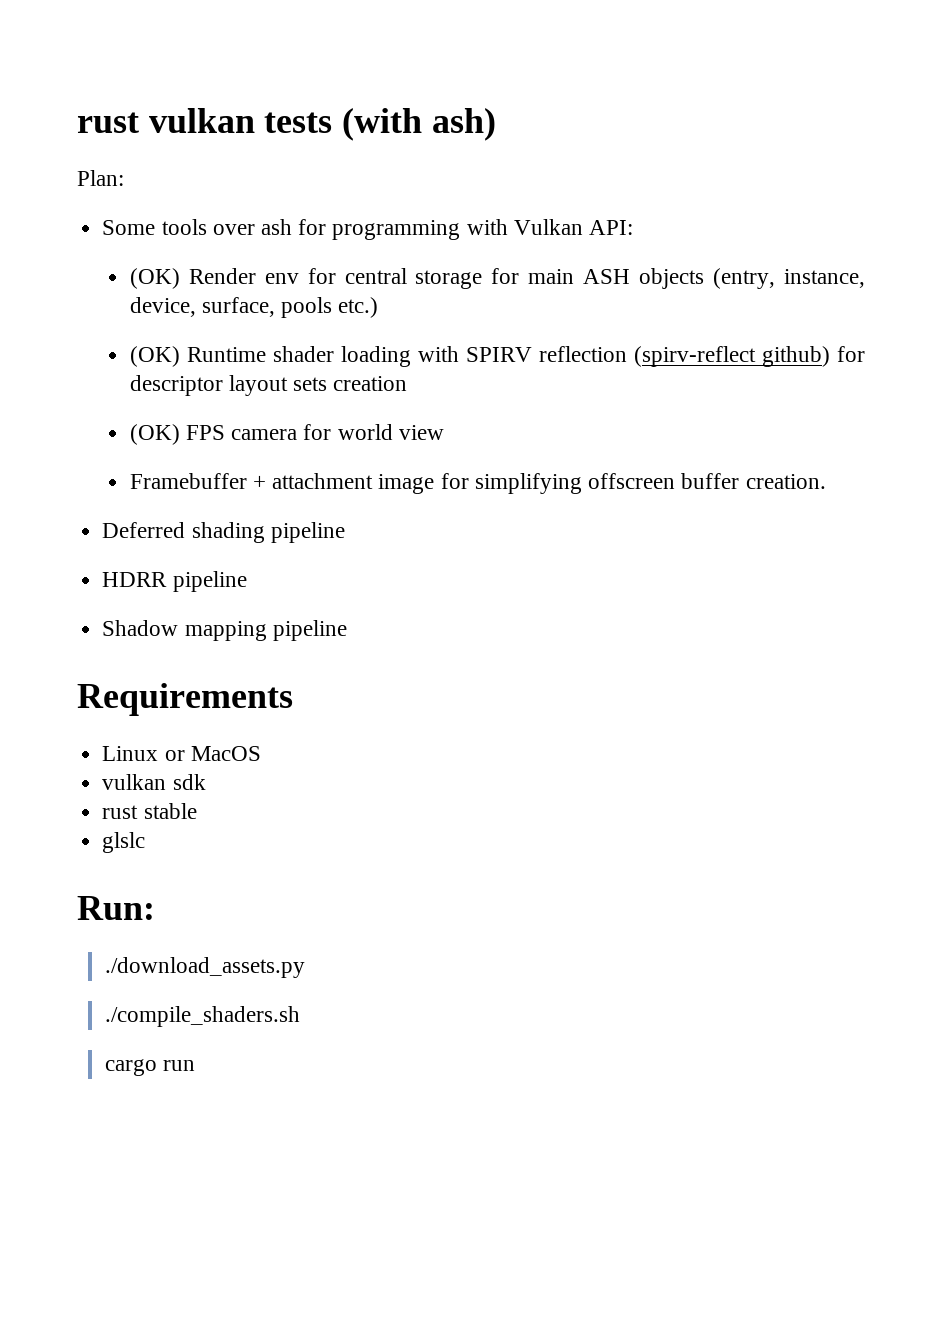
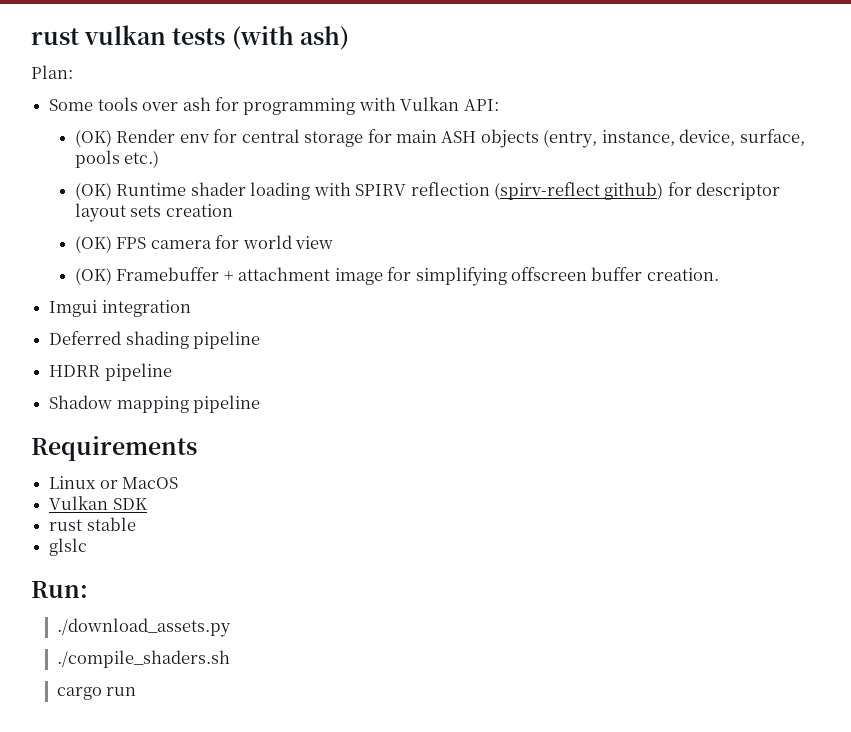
- Framebuffer + attachment image for simplifying offscreen buffer creation.
+ (OK) Framebuffer + attachment image for simplifying offscreen buffer creation.
+ Imgui integration
- vulkan sdk
+ Vulkan SDK

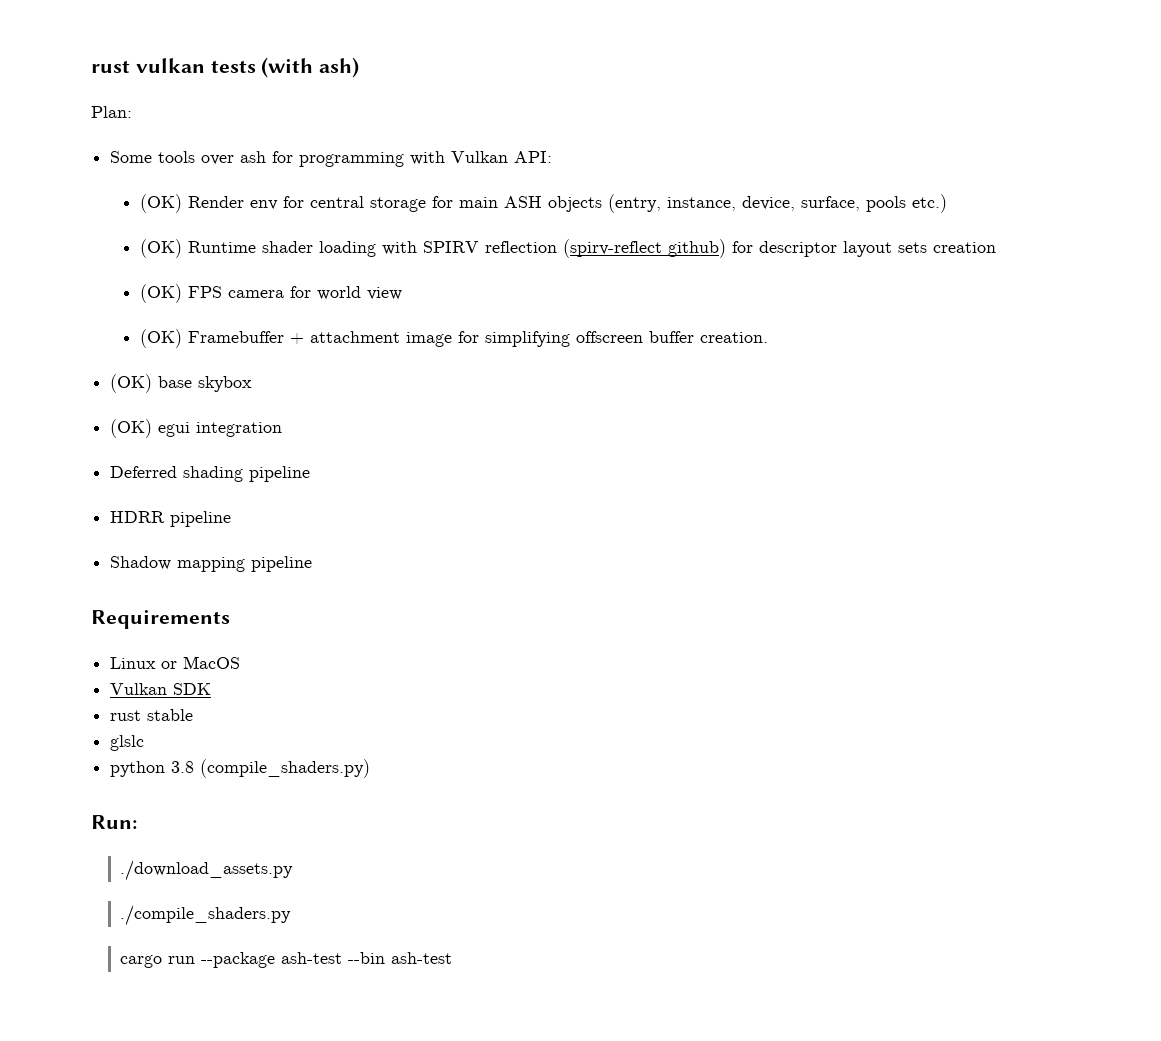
- Imgui integration
+ (OK) base skybox
+ (OK) egui integration
+ python 3.8 (compile_shaders.py)
- ./compile_shaders.sh
+ ./compile_shaders.py
- cargo run
+ cargo run --package ash-test --bin ash-test

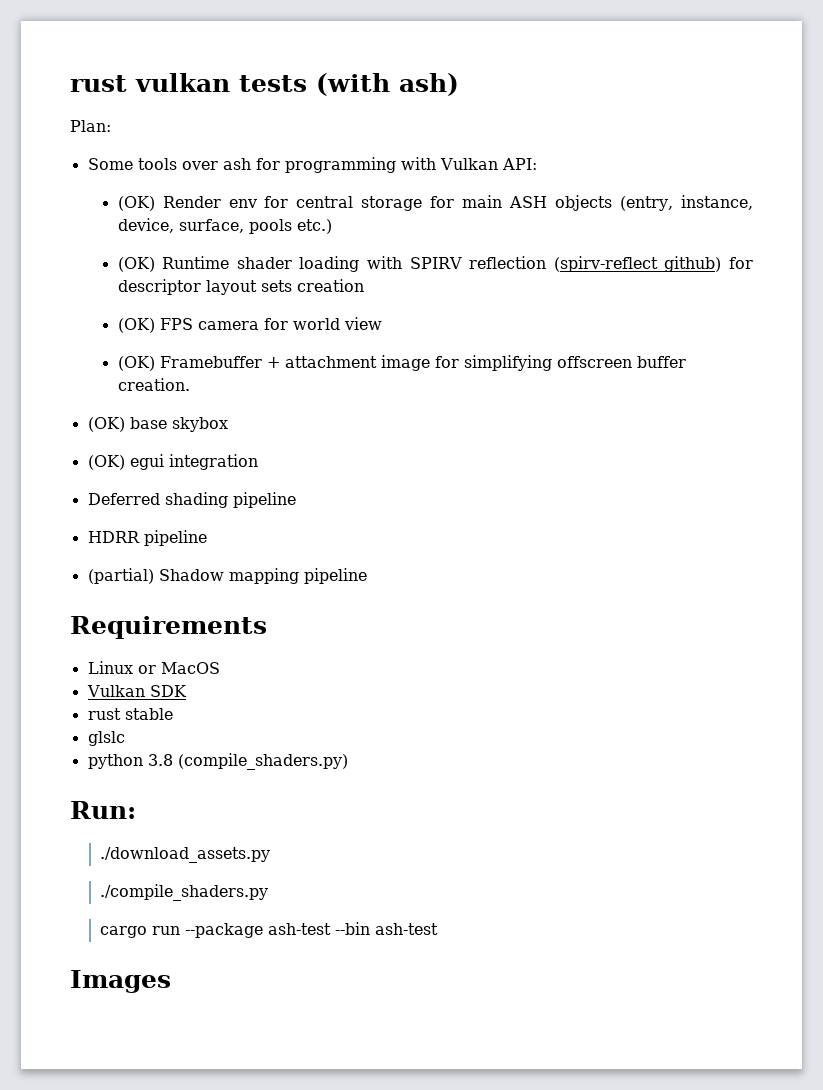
- Shadow mapping pipeline
+ (partial) Shadow mapping pipeline
+ Images

